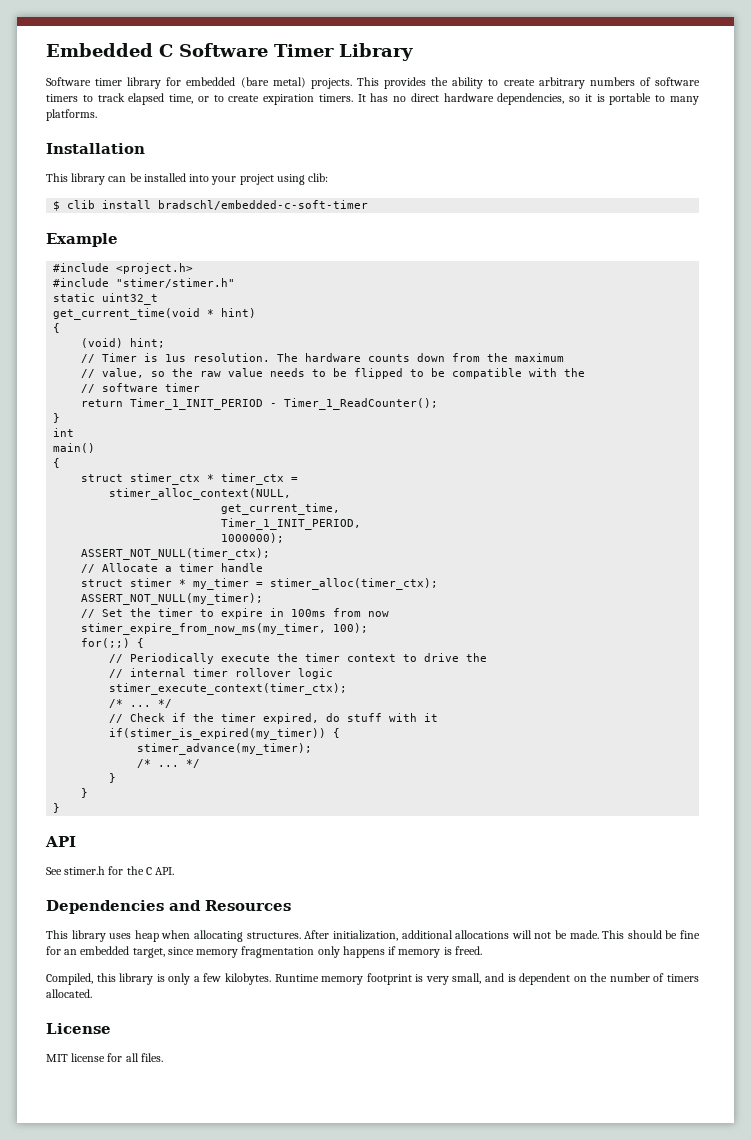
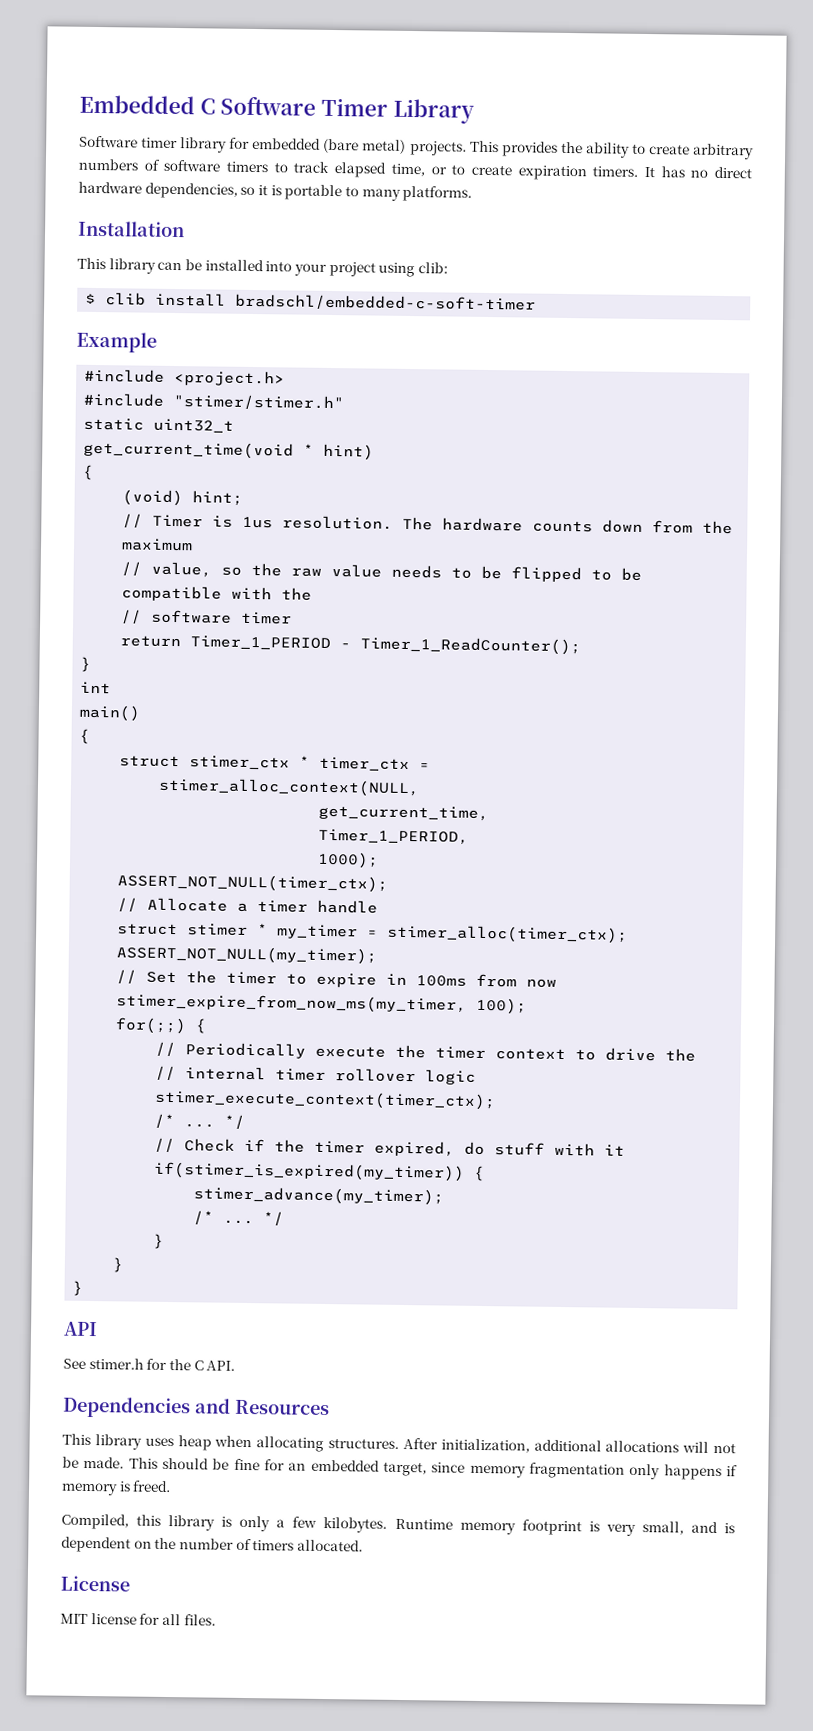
- return Timer_1_INIT_PERIOD - Timer_1_ReadCounter();
+ return Timer_1_PERIOD - Timer_1_ReadCounter();
- Timer_1_INIT_PERIOD,
- 1000000);
+ Timer_1_PERIOD,
+ 1000);

